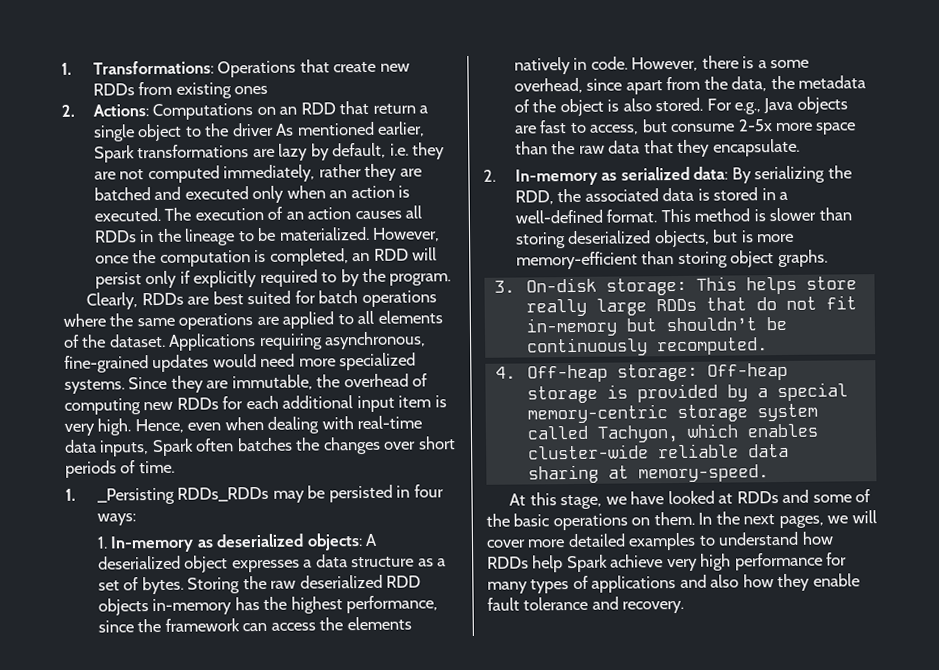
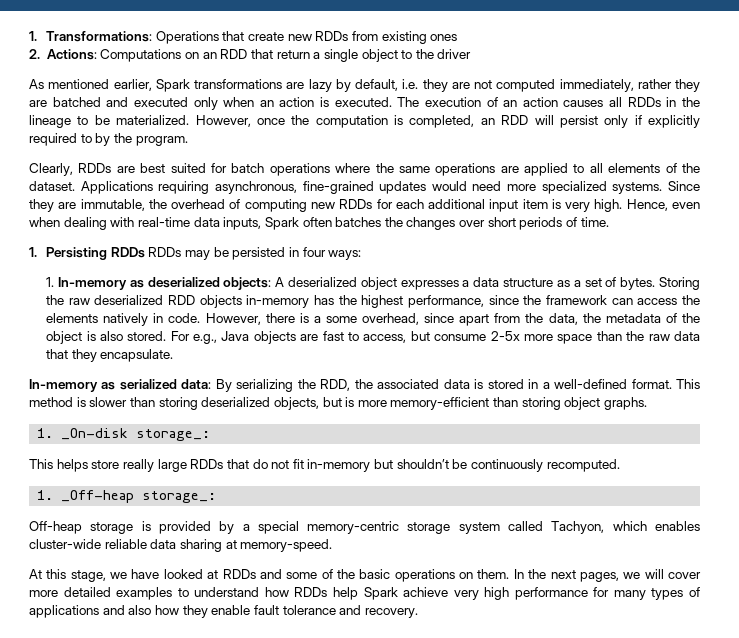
- 2. Actions: Computations on an RDD that return a single object to the driver As mentioned earlier, Spark transformations are lazy by default, i.e. they are not computed immediately, rather they are batched and executed only when an action is executed.
+ 2. Actions: Computations on an RDD that return a single object to the driver
+ As mentioned earlier, Spark transformations are lazy by default, i.e. they are not computed immediately, rather they are batched and executed only when an action is executed.
- 1. _Persisting RDDs_RDDs may be persisted in four ways:
+ 1. Persisting RDDs RDDs may be persisted in four ways:
- 2. In-memory as serialized data: By serializing the RDD, the associated data is stored in a well-defined format.
+ In-memory as serialized data: By serializing the RDD, the associated data is stored in a well-defined format.
- 3. On-disk storage: This helps store really large RDDs that do not fit in-memory but shouldn’t be continuously recomputed.
+ 1. _On-disk storage_:
+ This helps store really large RDDs that do not fit in-memory but shouldn’t be continuously recomputed.
- 4. Off-heap storage: Off-heap storage is provided by a special memory-centric storage system called Tachyon, which enables cluster-wide reliable data sharing at memory-speed.
+ 1. _Off-heap storage_:
+ Off-heap storage is provided by a special memory-centric storage system called Tachyon, which enables cluster-wide reliable data sharing at memory-speed.

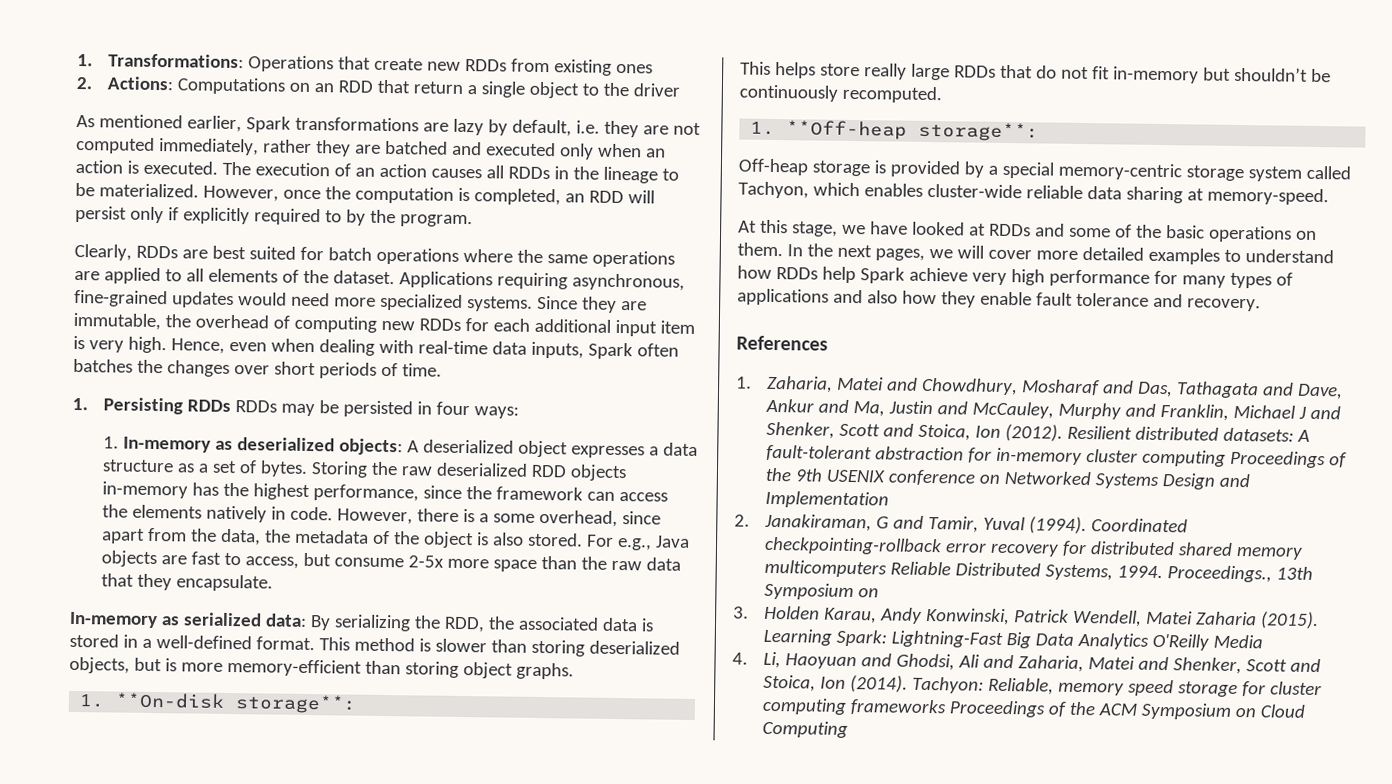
- 1. _On-disk storage_:
+ 1. **On-disk storage**:
- 1. _Off-heap storage_:
+ 1. **Off-heap storage**:
+ References
+ 1. Zaharia, Matei and Chowdhury, Mosharaf and Das, Tathagata and Dave, Ankur and Ma, Justin and McCauley, Murphy and Franklin, Michael J and Shenker, Scott and Stoica, Ion (2012). Resilient distributed datasets: A fault-tolerant abstraction for in-memory cluster computing Proceedings of the 9th USENIX conference on Networked Systems Design and Implementation
+ 2. Janakiraman, G and Tamir, Yuval (1994). Coordinated checkpointing-rollback error recovery for distributed shared memory multicomputers Reliable Distributed Systems, 1994. Proceedings., 13th Symposium on
+ 3. Holden Karau, Andy Konwinski, Patrick Wendell, Matei Zaharia (2015). Learning Spark: Lightning-Fast Big Data Analytics O'Reilly Media
+ 4. Li, Haoyuan and Ghodsi, Ali and Zaharia, Matei and Shenker, Scott and Stoica, Ion (2014). Tachyon: Reliable, memory speed storage for cluster computing frameworks Proceedings of the ACM Symposium on Cloud Computing

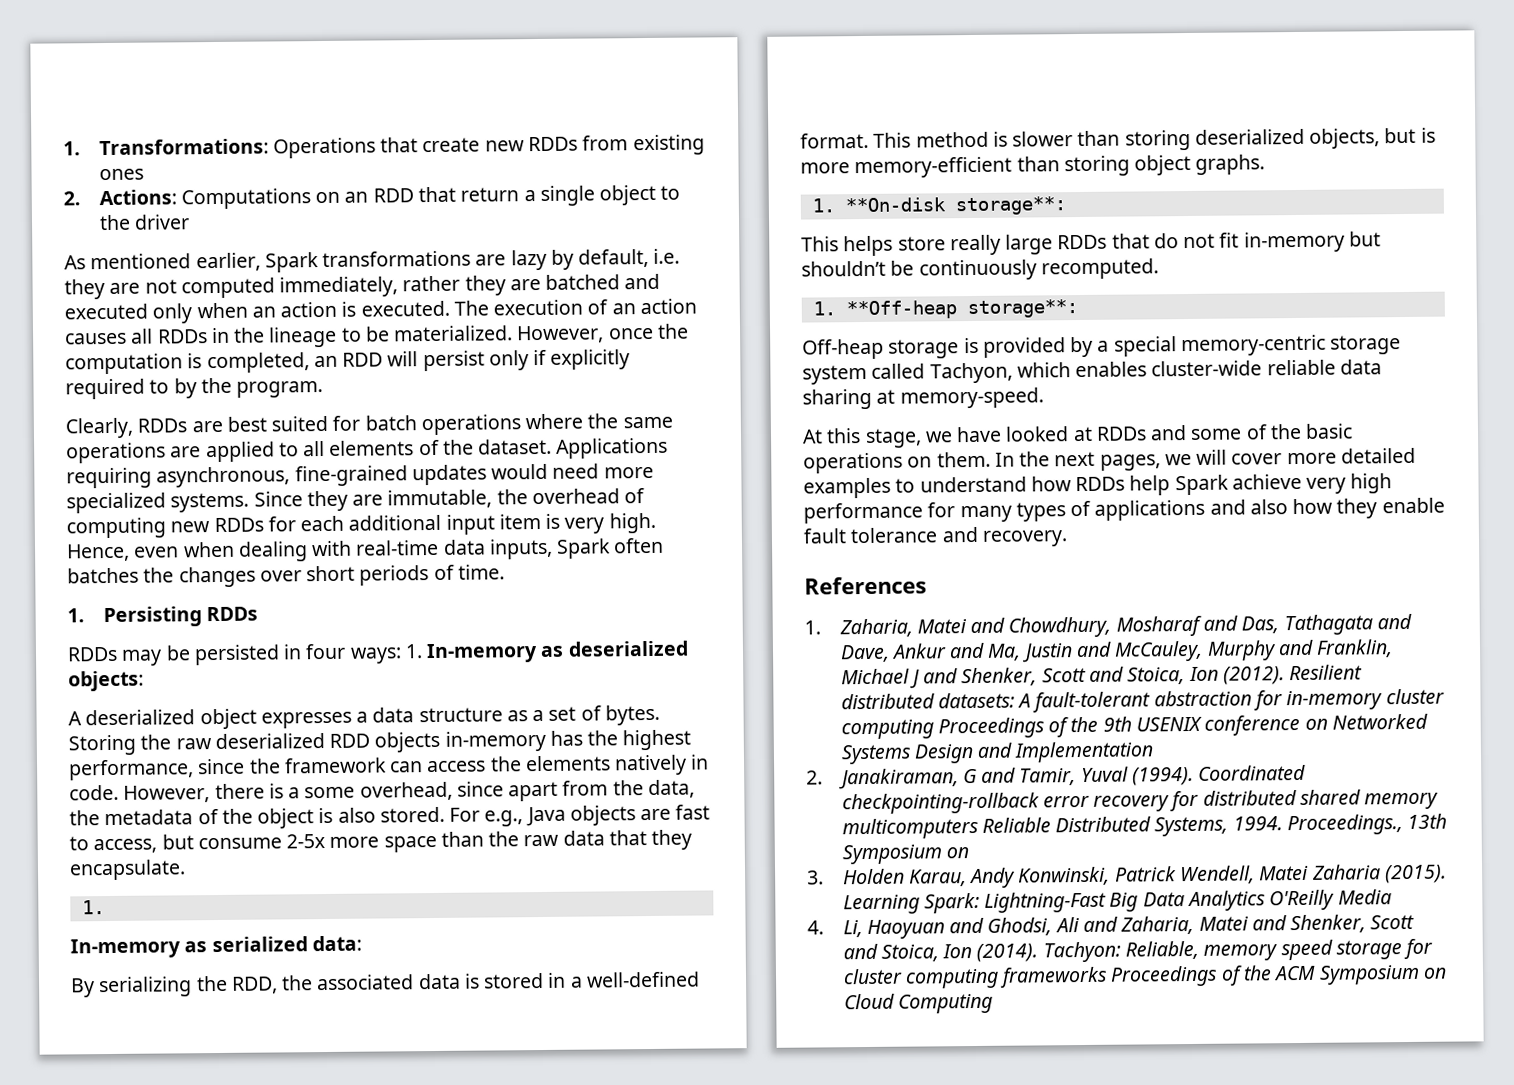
- 1. Persisting RDDs RDDs may be persisted in four ways:
- 1. In-memory as deserialized objects: A deserialized object expresses a data structure as a set of bytes.
+ 1. Persisting RDDs
+ RDDs may be persisted in four ways: 1. In-memory as deserialized objects:
+ A deserialized object expresses a data structure as a set of bytes.
  For e.g., Java objects are fast to access, but consume 2-5x more space than the raw data that they encapsulate.
+ 1.
- In-memory as serialized data: By serializing the RDD, the associated data is stored in a well-defined format.
+ In-memory as serialized data:
+ By serializing the RDD, the associated data is stored in a well-defined format.

